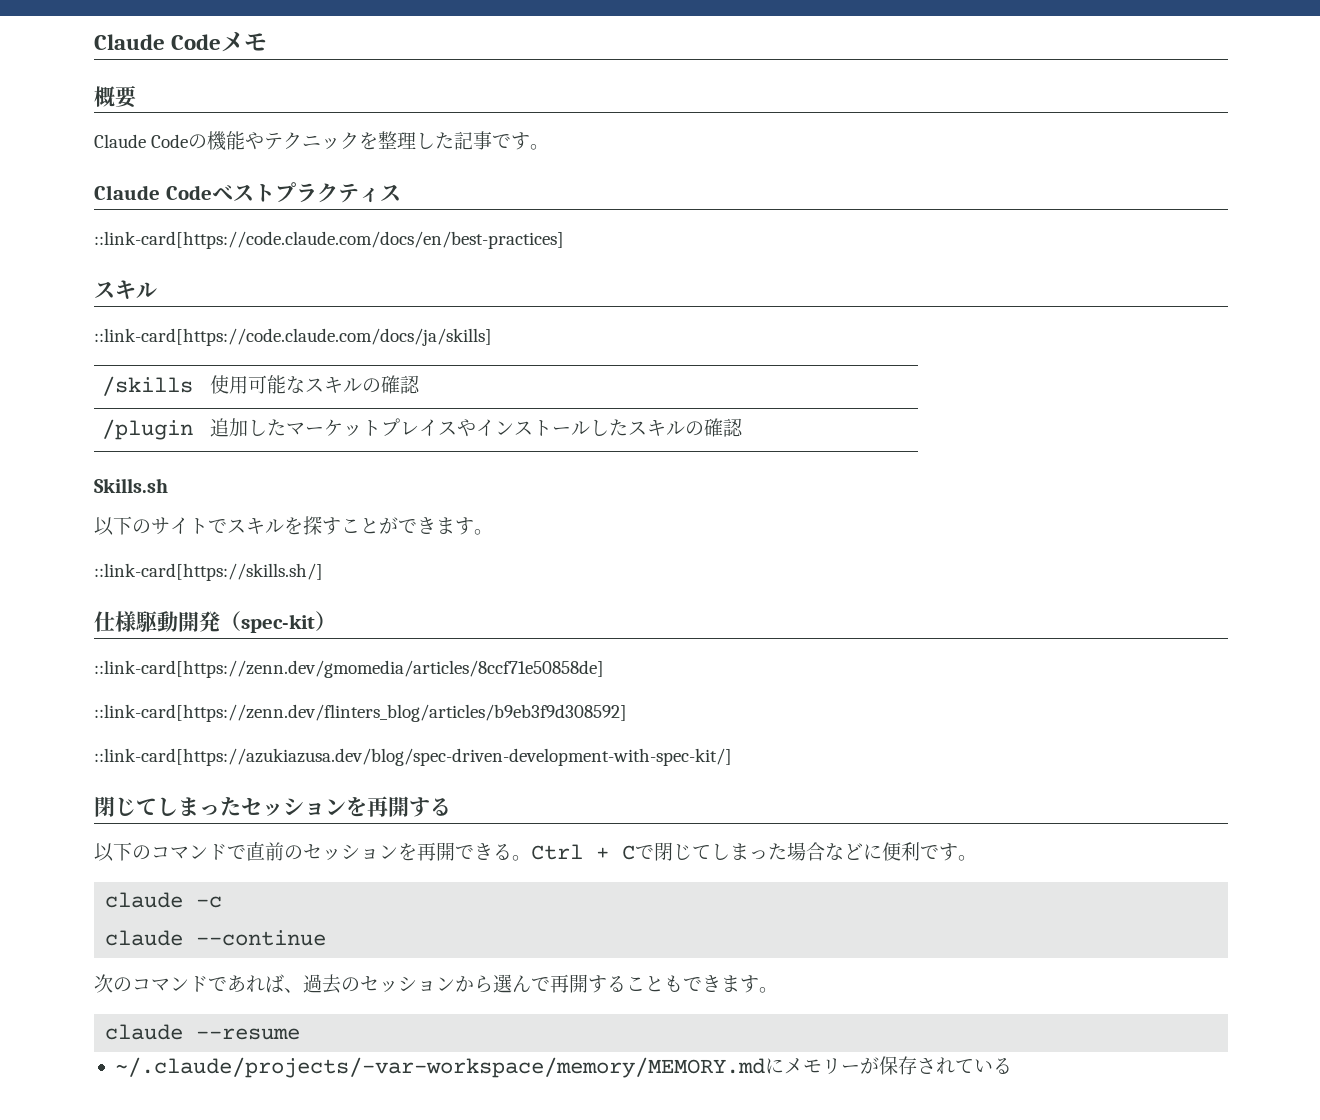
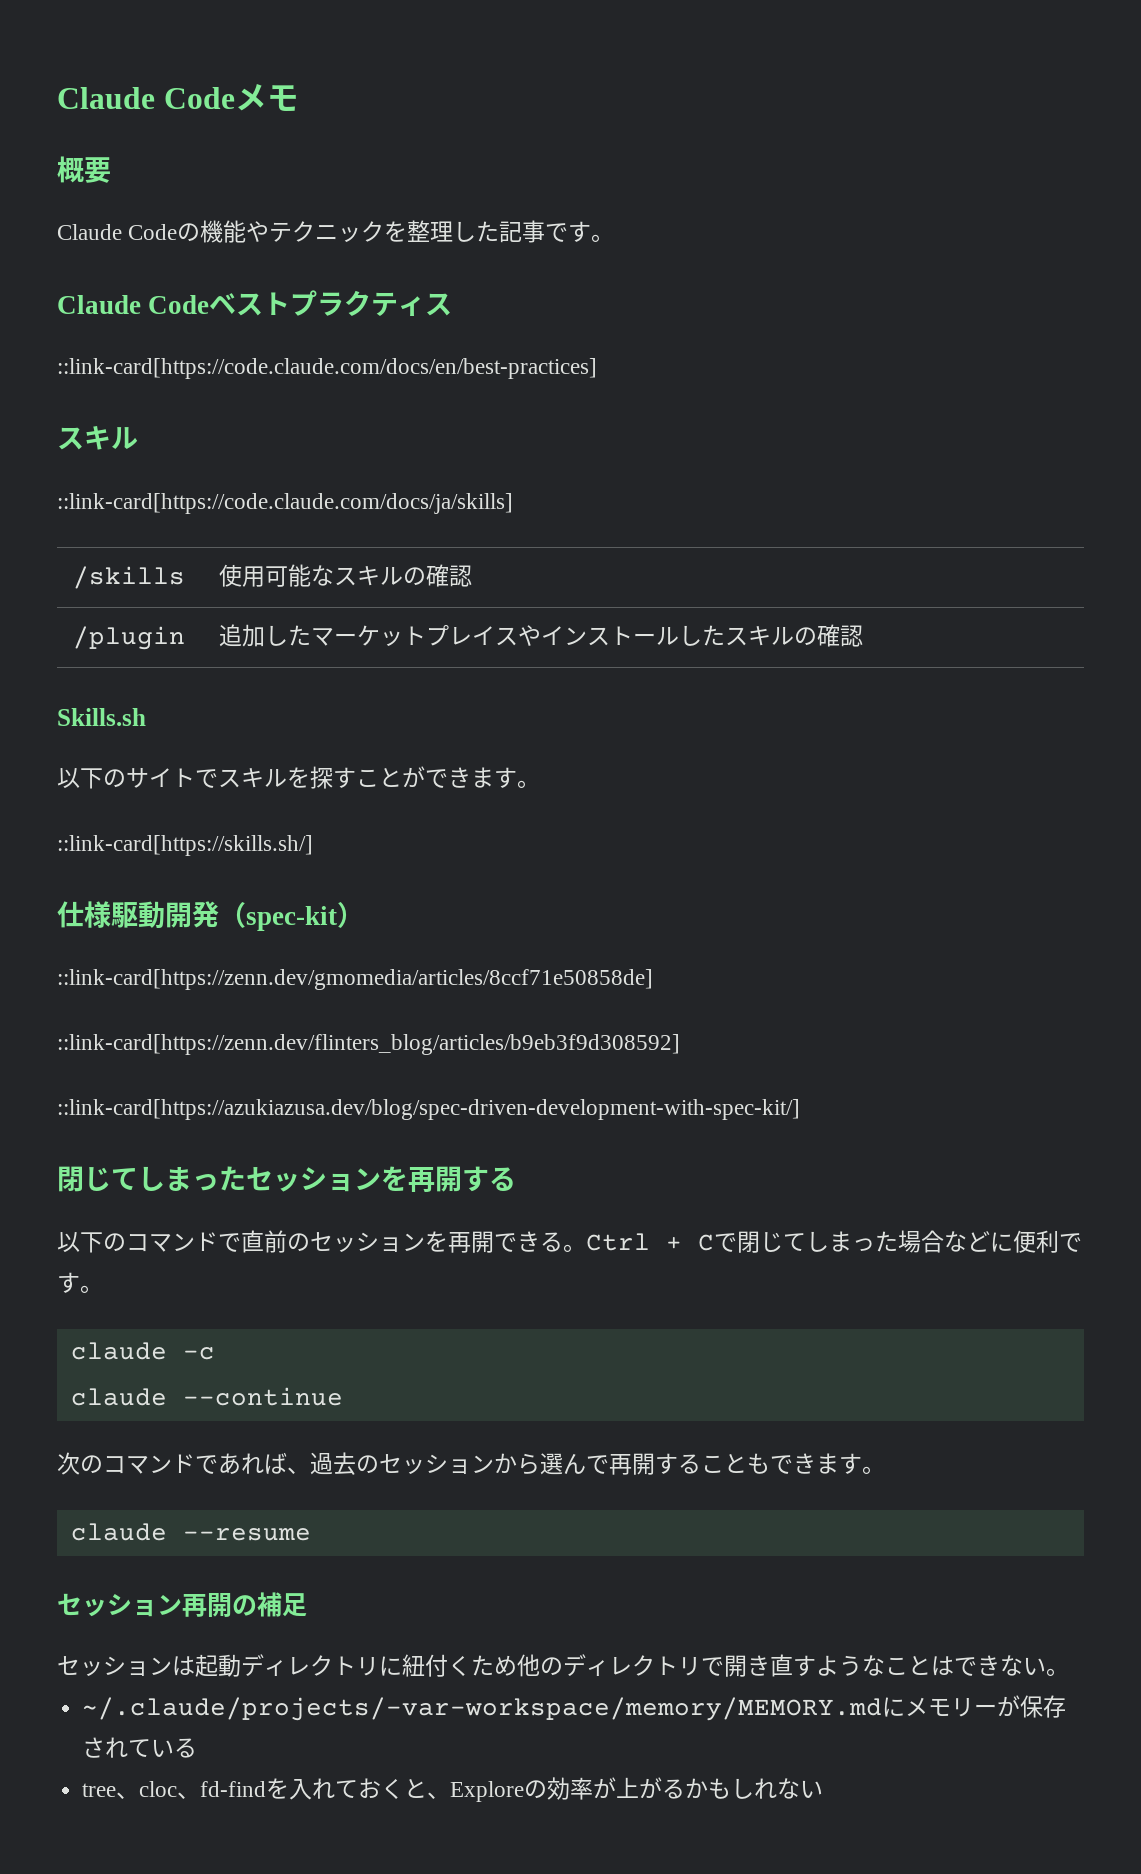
+ セッション再開の補足
+ セッションは起動ディレクトリに紐付くため他のディレクトリで開き直すようなことはできない。
+ tree、cloc、fd-findを入れておくと、Exploreの効率が上がるかもしれない

